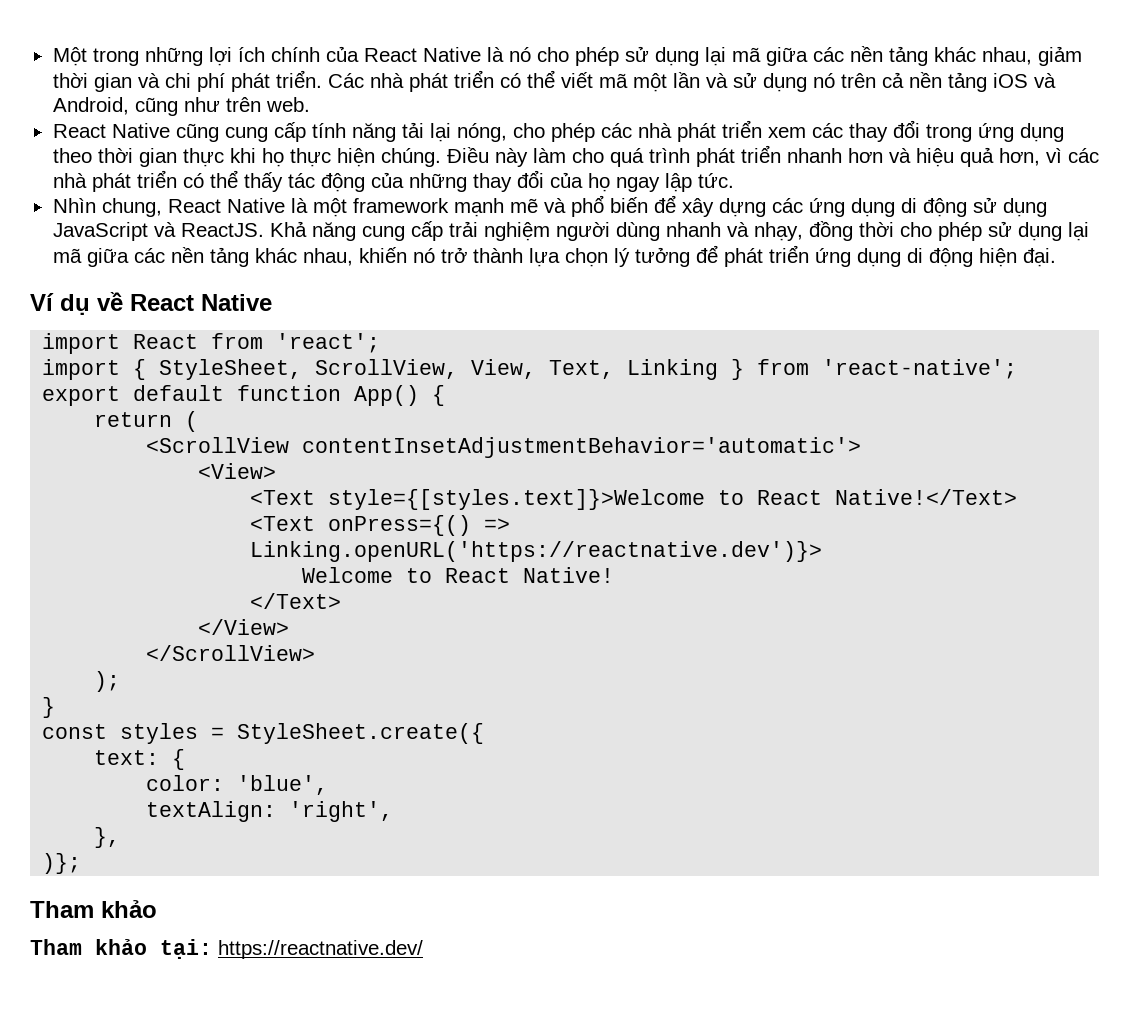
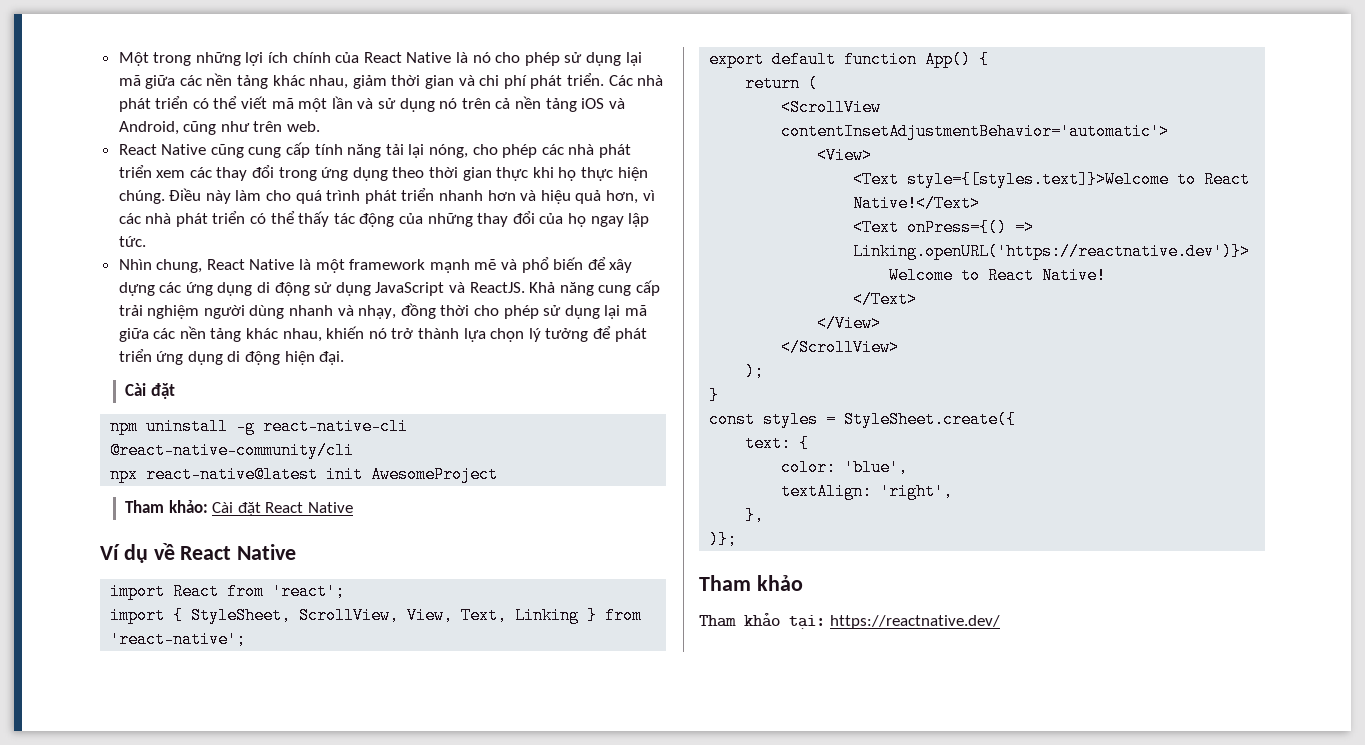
  Khả năng cung cấp trải nghiệm người dùng nhanh và nhạy, đồng thời cho phép sử dụng lại mã giữa các nền tảng khác nhau, khiến nó trở thành lựa chọn lý tưởng để phát triển ứng dụng di động hiện đại.
+ Cài đặt
+ npm uninstall -g react-native-cli @react-native-community/cli
+ npx react-native@latest init AwesomeProject
+ Tham khảo: Cài đặt React Native

